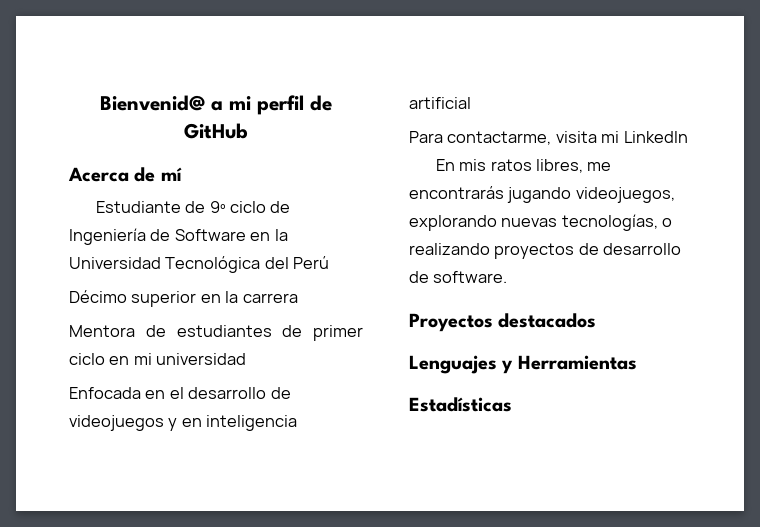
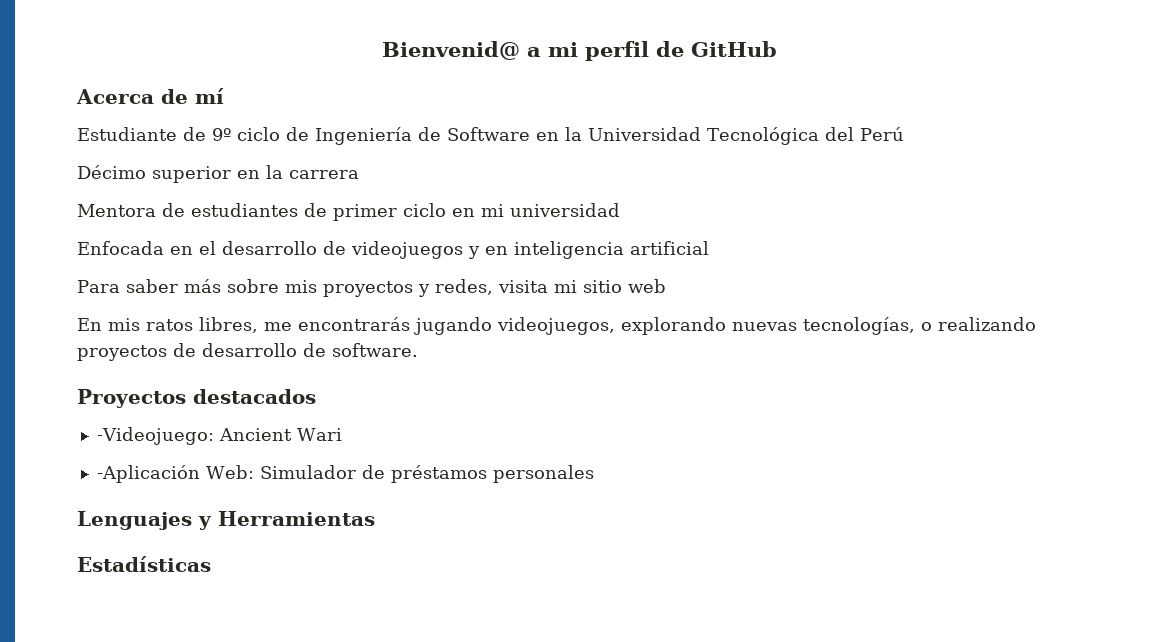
- Para contactarme, visita mi LinkedIn
+ Para saber más sobre mis proyectos y redes, visita mi sitio web
+ -Videojuego: Ancient Wari
+ -Aplicación Web: Simulador de préstamos personales

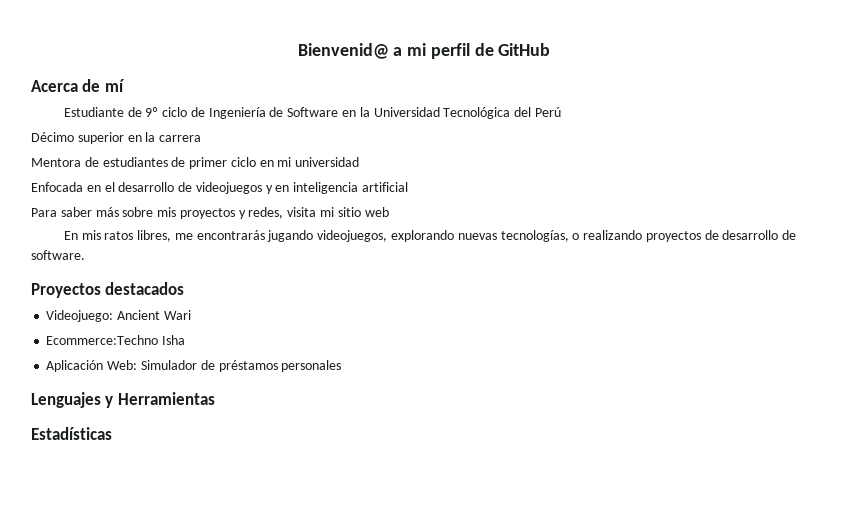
- -Videojuego: Ancient Wari
+ Videojuego: Ancient Wari
- -Aplicación Web: Simulador de préstamos personales
+ Ecommerce:Techno Isha
+ Aplicación Web: Simulador de préstamos personales

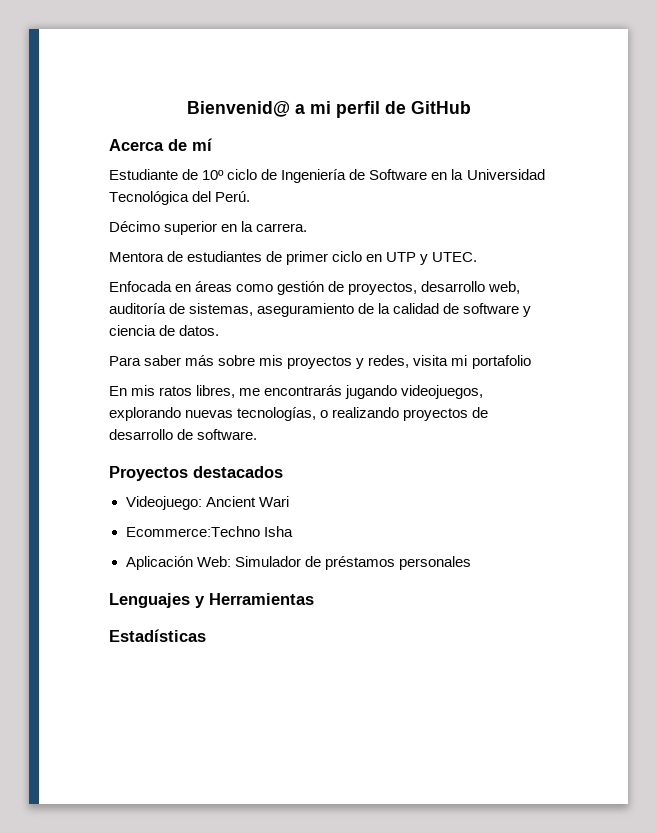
- Estudiante de 9º ciclo de Ingeniería de Software en la Universidad Tecnológica del Perú
+ Estudiante de 10º ciclo de Ingeniería de Software en la Universidad Tecnológica del Perú.
- Décimo superior en la carrera
+ Décimo superior en la carrera.
- Mentora de estudiantes de primer ciclo en mi universidad
+ Mentora de estudiantes de primer ciclo en UTP y UTEC.
- Enfocada en el desarrollo de videojuegos y en inteligencia artificial
+ Enfocada en áreas como gestión de proyectos, desarrollo web, auditoría de sistemas, aseguramiento de la calidad de software y ciencia de datos.
- Para saber más sobre mis proyectos y redes, visita mi sitio web
+ Para saber más sobre mis proyectos y redes, visita mi portafolio

